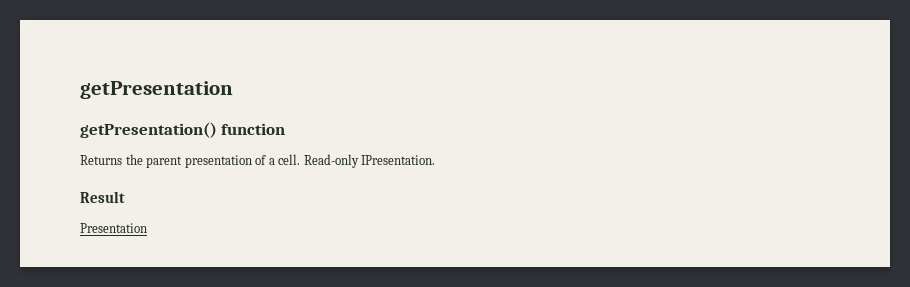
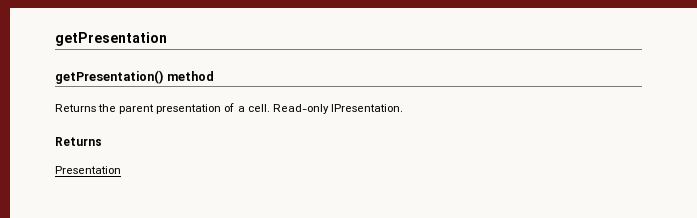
- getPresentation() function
+ getPresentation() method
  Read-only IPresentation.
- Result
+ Returns

